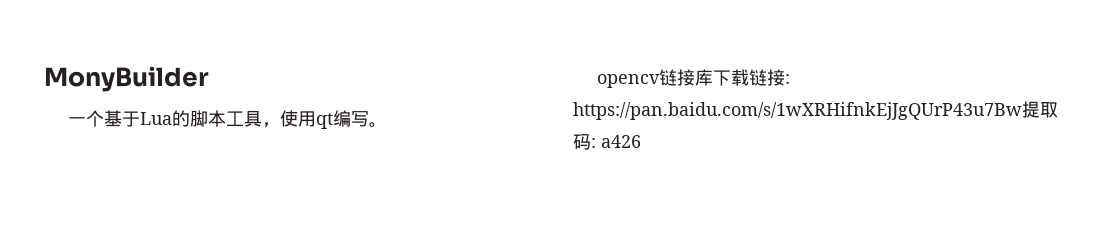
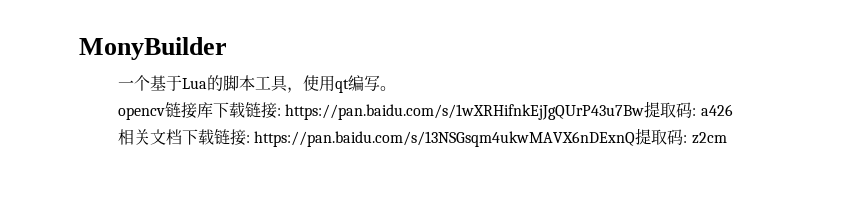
+ 相关文档下载链接: https://pan.baidu.com/s/13NSGsqm4ukwMAVX6nDExnQ提取码: z2cm

